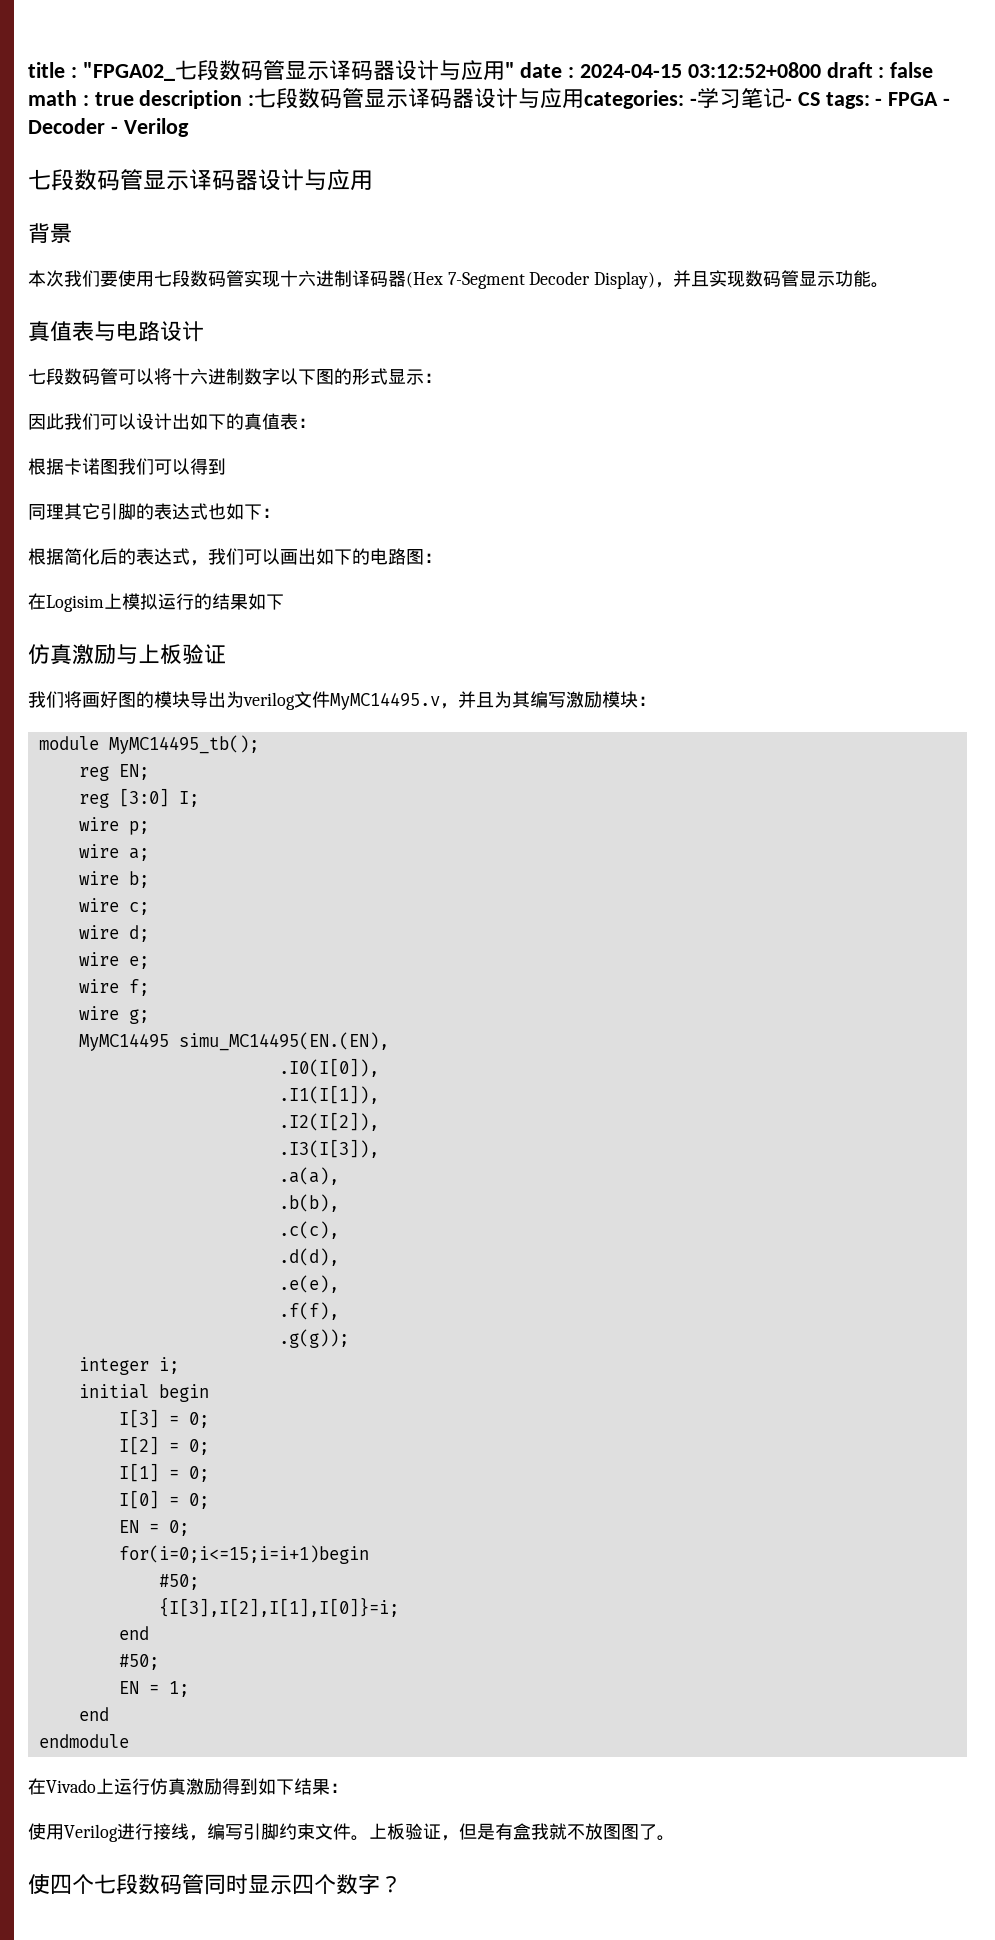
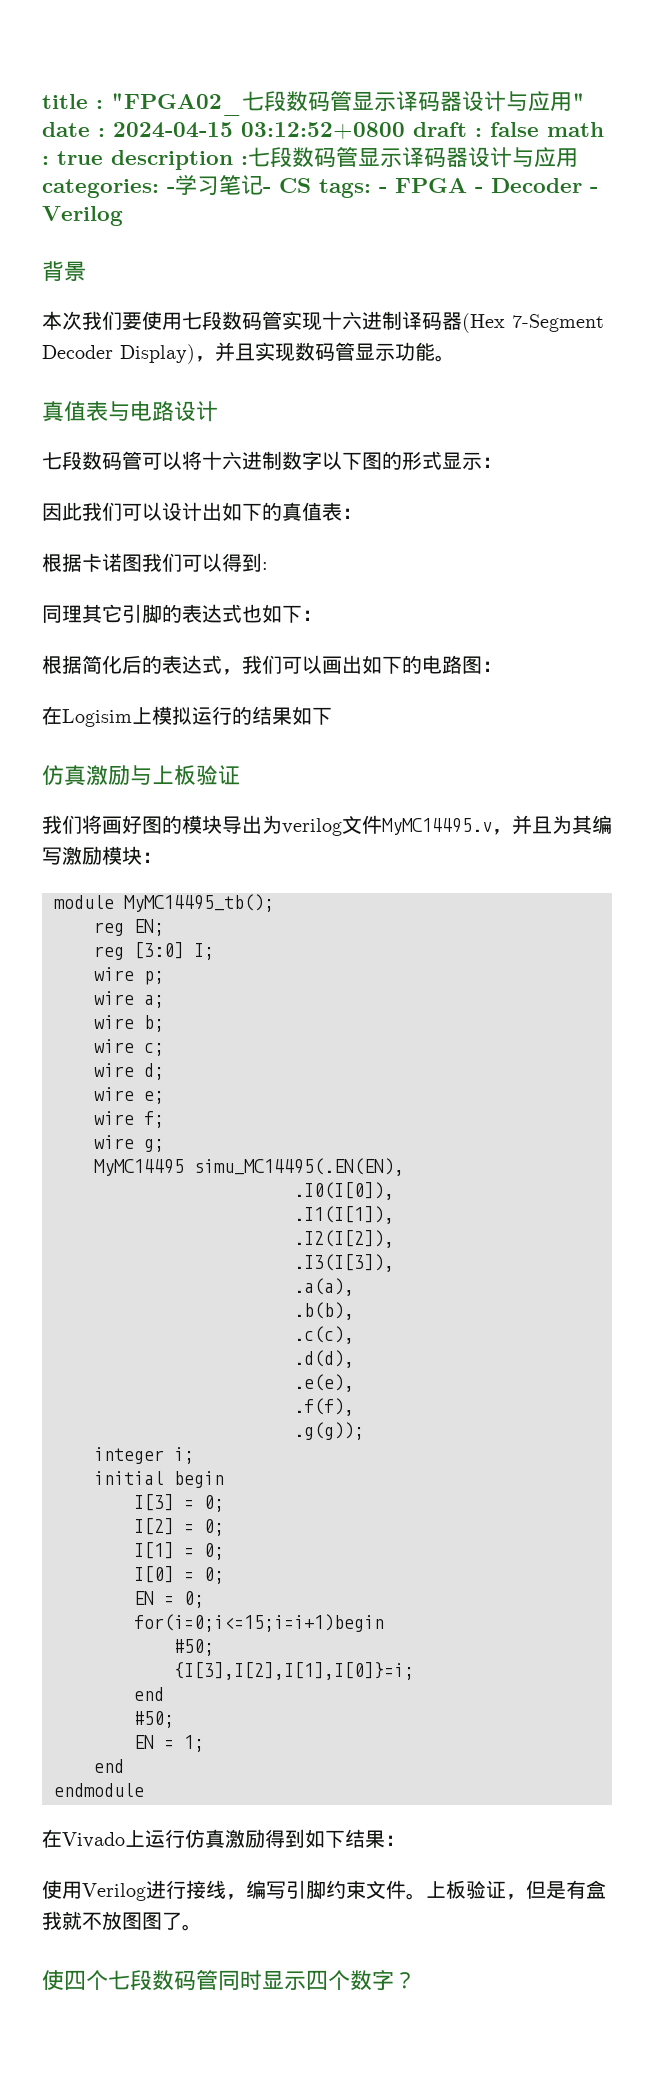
  title : "FPGA02_七段数码管显示译码器设计与应用" date : 2024-04-15 03:12:52+0800 draft : false math : true description :七段数码管显示译码器设计与应用categories: -学习笔记- CS tags: - FPGA - Decoder - Verilog
- 七段数码管显示译码器设计与应用
- 根据卡诺图我们可以得到
+ 根据卡诺图我们可以得到:
- MyMC14495 simu_MC14495(EN.(EN),
+ MyMC14495 simu_MC14495(.EN(EN),

